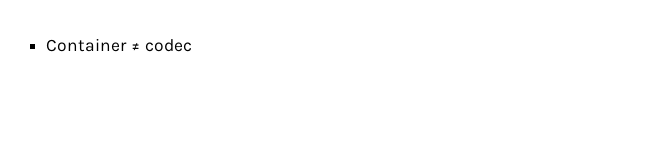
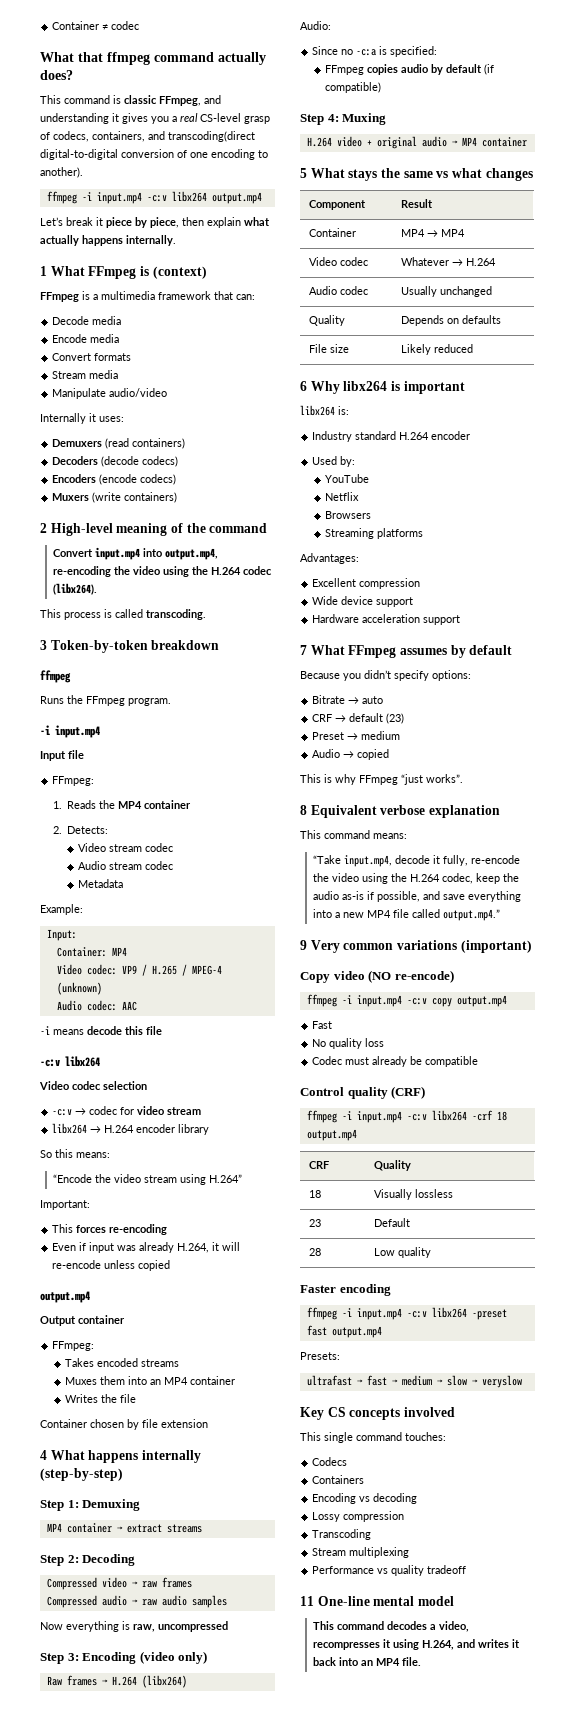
+ What that ffmpeg command actually does?
+ This command is classic FFmpeg, and understanding it gives you a real CS-level grasp of codecs, containers, and transcoding(direct digital-to-digital conversion of one encoding to another).
+ ffmpeg -i input.mp4 -c:v libx264 output.mp4
+ Let’s break it piece by piece, then explain what actually happens internally.
+ 1 What FFmpeg is (context)
+ FFmpeg is a multimedia framework that can:
+ Decode media
+ Encode media
+ Convert formats
+ Stream media
+ Manipulate audio/video
+ Internally it uses:
+ Demuxers (read containers)
+ Decoders (decode codecs)
+ Encoders (encode codecs)
+ Muxers (write containers)
+ 2 High-level meaning of the command
+ Convert input.mp4 into output.mp4, re-encoding the video using the H.264 codec (libx264).
+ This process is called transcoding.
+ 3 Token-by-token breakdown
+ ffmpeg
+ Runs the FFmpeg program.
+ -i input.mp4
+ Input file
+ FFmpeg:
+ 1. Reads the MP4 container
+ 2. Detects:
+ Video stream codec
+ Audio stream codec
+ Metadata
+ Example:
+ Input:
+ Container: MP4
+ Video codec: VP9 / H.265 / MPEG-4 (unknown)
+ Audio codec: AAC
+ -i means decode this file
+ -c:v libx264
+ Video codec selection
+ -c:v → codec for video stream
+ libx264 → H.264 encoder library
+ So this means:
+ “Encode the video stream using H.264”
+ Important:
+ This forces re-encoding
+ Even if input was already H.264, it will re-encode unless copied
+ output.mp4
+ Output container
+ FFmpeg:
+ Takes encoded streams
+ Muxes them into an MP4 container
+ Writes the file
+ Container chosen by file extension
+ 4 What happens internally (step-by-step)
+ Step 1: Demuxing
+ MP4 container → extract streams
+ Step 2: Decoding
+ Compressed video → raw frames
+ Compressed audio → raw audio samples
+ Now everything is raw, uncompressed
+ Step 3: Encoding (video only)
+ Raw frames → H.264 (libx264)
+ Audio:
+ Since no -c:a is specified:
+ FFmpeg copies audio by default (if compatible)
+ Step 4: Muxing
+ H.264 video + original audio → MP4 container
+ 5 What stays the same vs what changes
+ Component | Result
+ Container | MP4 → MP4
+ Video codec | Whatever → H.264
+ Audio codec | Usually unchanged
+ Quality | Depends on defaults
+ File size | Likely reduced
+ 6 Why libx264 is important
+ libx264 is:
+ Industry standard H.264 encoder
+ Used by:
+ YouTube
+ Netflix
+ Browsers
+ Streaming platforms
+ Advantages:
+ Excellent compression
+ Wide device support
+ Hardware acceleration support
+ 7 What FFmpeg assumes by default
+ Because you didn’t specify options:
+ Bitrate → auto
+ CRF → default (23)
+ Preset → medium
+ Audio → copied
+ This is why FFmpeg “just works”.
+ 8 Equivalent verbose explanation
+ This command means:
+ “Take input.mp4, decode it fully, re-encode the video using the H.264 codec, keep the audio as-is if possible, and save everything into a new MP4 file called output.mp4.”
+ 9 Very common variations (important)
+ Copy video (NO re-encode)
+ ffmpeg -i input.mp4 -c:v copy output.mp4
+ Fast
+ No quality loss
+ Codec must already be compatible
+ Control quality (CRF)
+ ffmpeg -i input.mp4 -c:v libx264 -crf 18 output.mp4
+ CRF | Quality
+ 18 | Visually lossless
+ 23 | Default
+ 28 | Low quality
+ Faster encoding
+ ffmpeg -i input.mp4 -c:v libx264 -preset fast output.mp4
+ Presets:
+ ultrafast → fast → medium → slow → veryslow
+ Key CS concepts involved
+ This single command touches:
+ Codecs
+ Containers
+ Encoding vs decoding
+ Lossy compression
+ Transcoding
+ Stream multiplexing
+ Performance vs quality tradeoff
+ 11 One-line mental model
+ This command decodes a video, recompresses it using H.264, and writes it back into an MP4 file.

